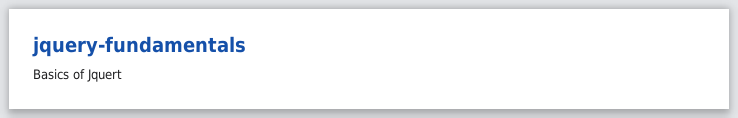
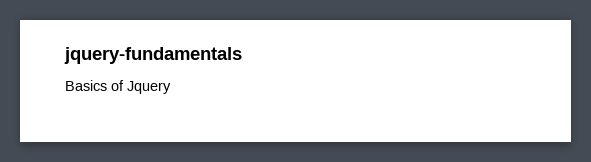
- Basics of Jquert
+ Basics of Jquery

